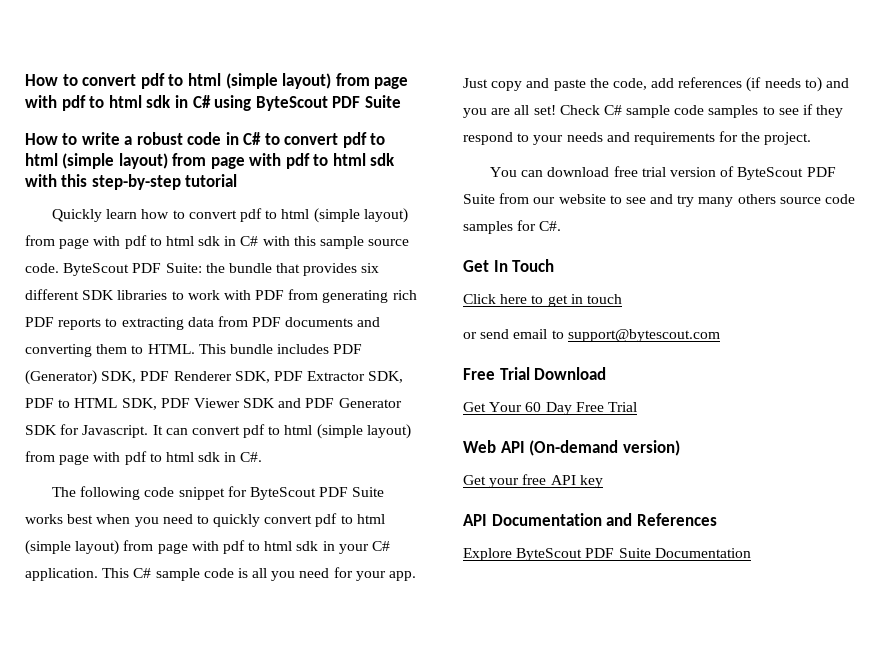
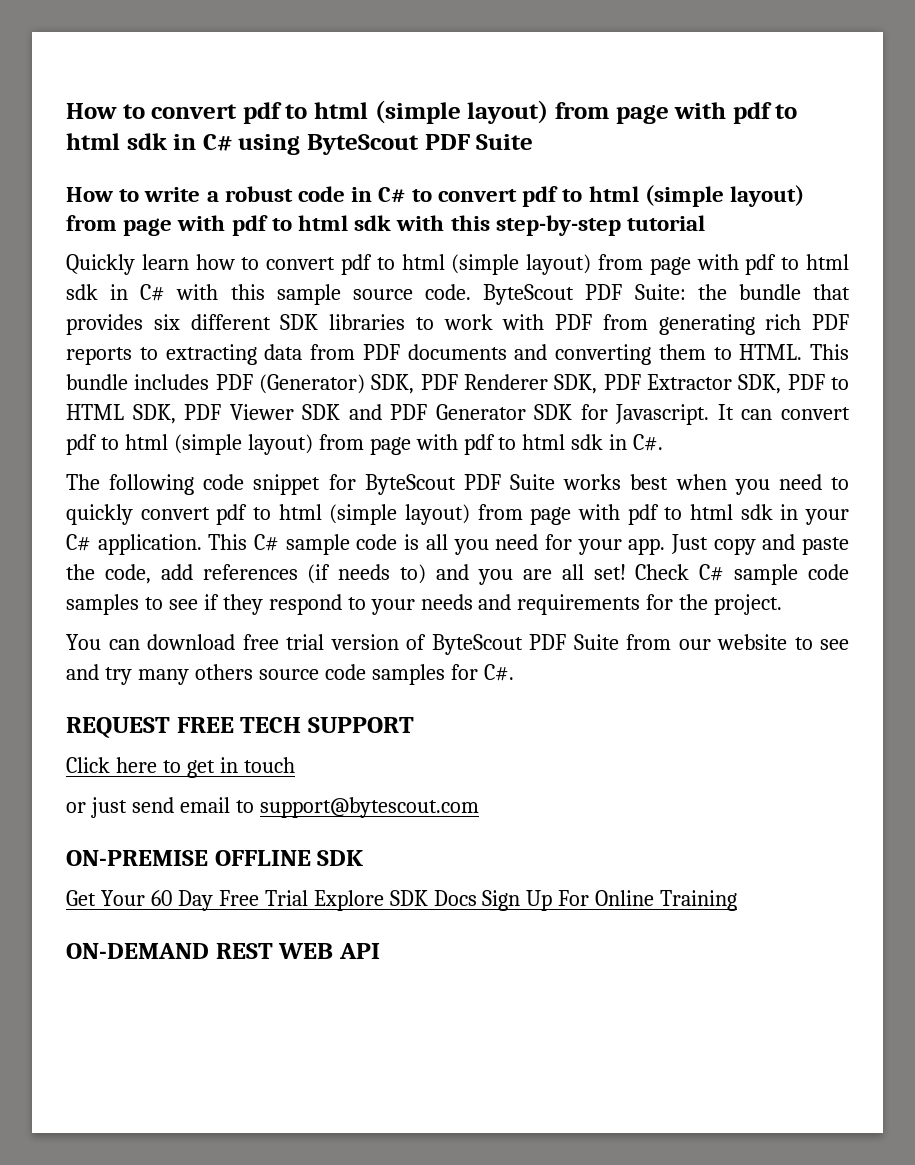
- Get In Touch
+ REQUEST FREE TECH SUPPORT
- or send email to support@bytescout.com
+ or just send email to support@bytescout.com
- Free Trial Download
+ ON-PREMISE OFFLINE SDK
- Get Your 60 Day Free Trial
- Web API (On-demand version)
- Get your free API key
- API Documentation and References
- Explore ByteScout PDF Suite Documentation
+ Get Your 60 Day Free Trial Explore SDK Docs Sign Up For Online Training
+ ON-DEMAND REST WEB API

